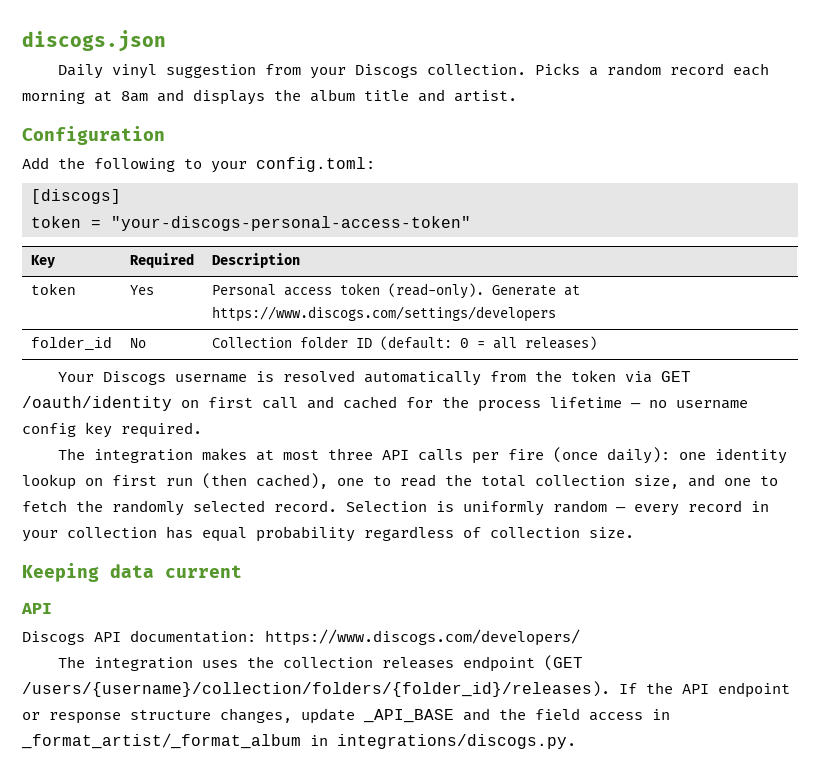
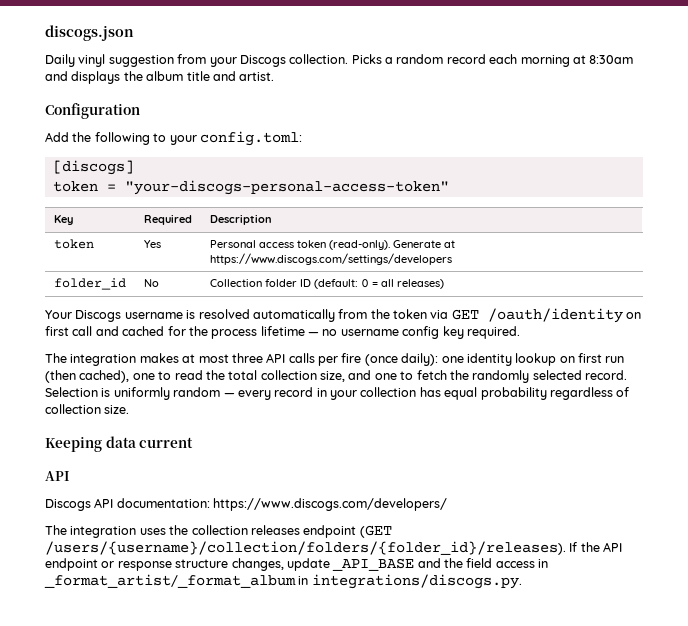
- Picks a random record each morning at 8am and displays the album title and artist.
+ Picks a random record each morning at 8:30am and displays the album title and artist.

